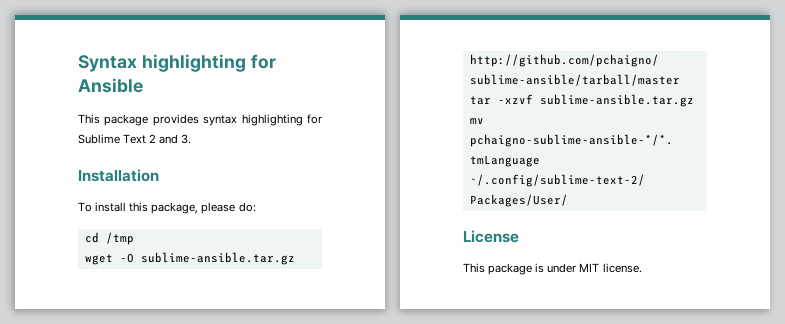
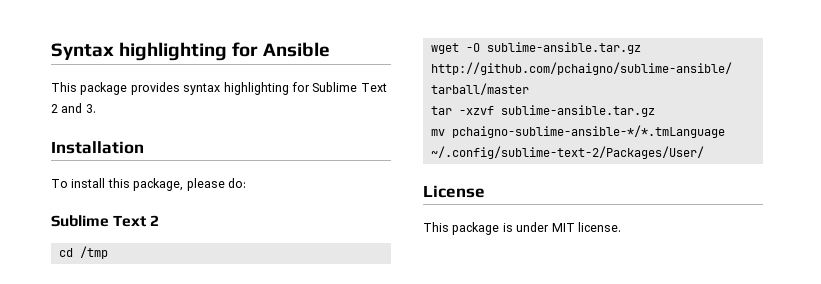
  To install this package, please do:
+ Sublime Text 2

